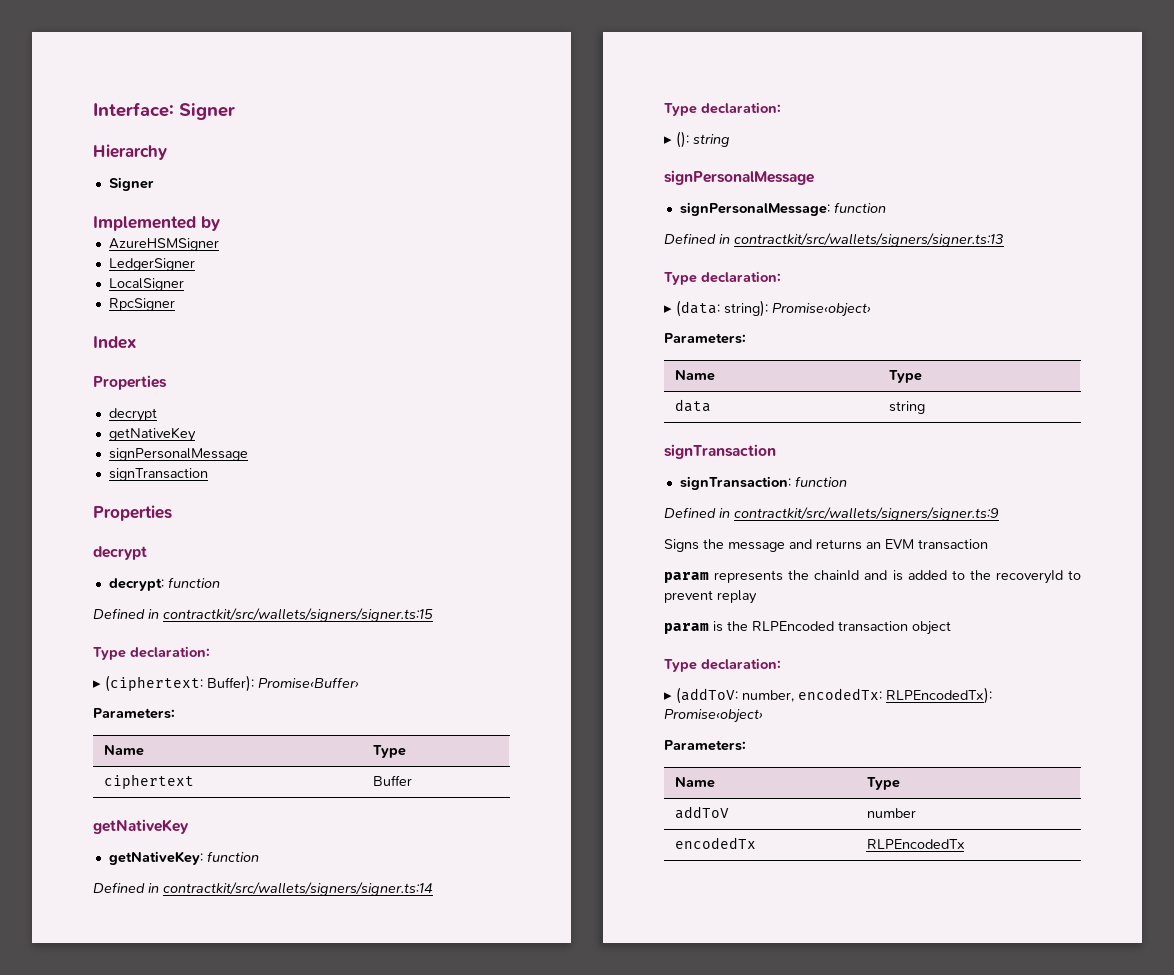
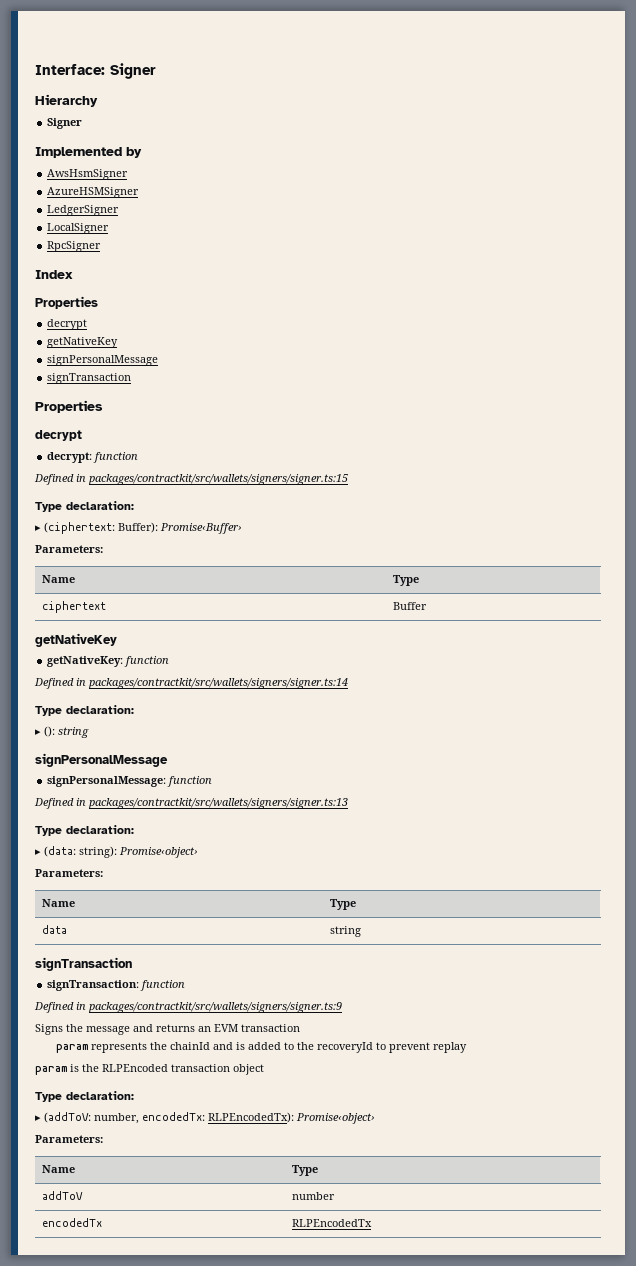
+ AwsHsmSigner
- Defined in contractkit/src/wallets/signers/signer.ts:15
+ Defined in packages/contractkit/src/wallets/signers/signer.ts:15
- Defined in contractkit/src/wallets/signers/signer.ts:14
+ Defined in packages/contractkit/src/wallets/signers/signer.ts:14
- Defined in contractkit/src/wallets/signers/signer.ts:13
+ Defined in packages/contractkit/src/wallets/signers/signer.ts:13
- Defined in contractkit/src/wallets/signers/signer.ts:9
+ Defined in packages/contractkit/src/wallets/signers/signer.ts:9

